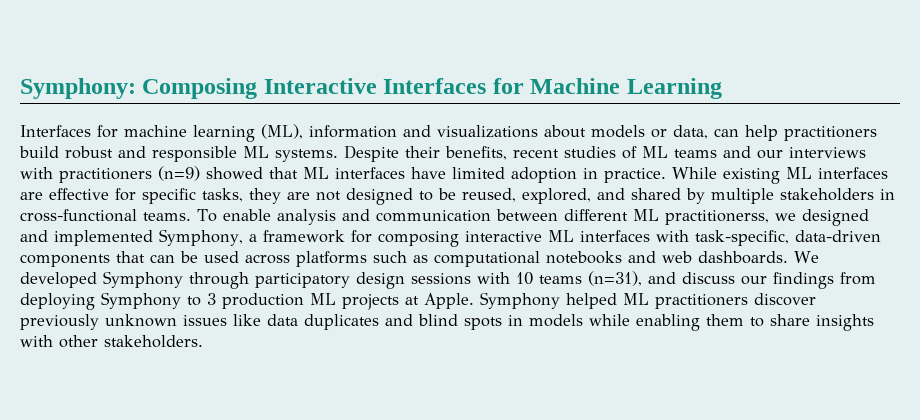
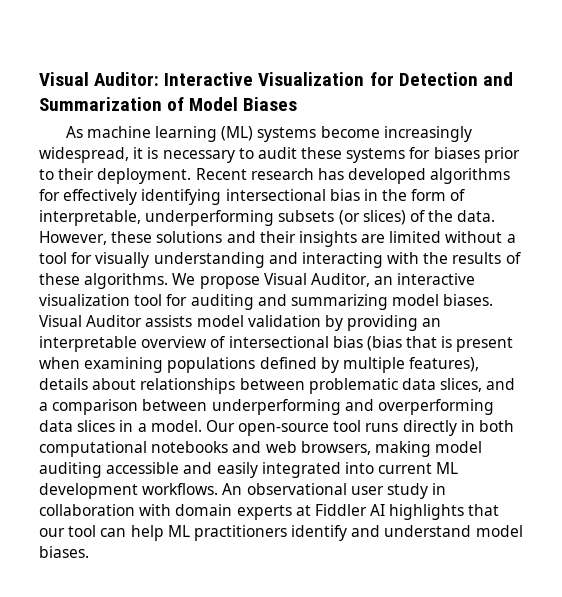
- Symphony: Composing Interactive Interfaces for Machine Learning
- Interfaces for machine learning (ML), information and visualizations about models or data, can help practitioners build robust and responsible ML systems. Despite their benefits, recent studies of ML teams and our interviews with practitioners (n=9) showed that ML interfaces have limited adoption in practice. While existing ML interfaces are effective for specific tasks, they are not designed to be reused, explored, and shared by multiple stakeholders in cross-functional teams. To enable analysis and communication between different ML practitionerss, we designed and implemented Symphony, a framework for composing interactive ML interfaces with task-specific, data-driven components that can be used across platforms such as computational notebooks and web dashboards. We developed Symphony through participatory design sessions with 10 teams (n=31), and discuss our findings from deploying Symphony to 3 production ML projects at Apple. Symphony helped ML practitioners discover previously unknown issues like data duplicates and blind spots in models while enabling them to share insights with other stakeholders.
+ Visual Auditor: Interactive Visualization for Detection and Summarization of Model Biases
+ As machine learning (ML) systems become increasingly widespread, it is necessary to audit these systems for biases prior to their deployment. Recent research has developed algorithms for effectively identifying intersectional bias in the form of interpretable, underperforming subsets (or slices) of the data. However, these solutions and their insights are limited without a tool for visually understanding and interacting with the results of these algorithms. We propose Visual Auditor, an interactive visualization tool for auditing and summarizing model biases. Visual Auditor assists model validation by providing an interpretable overview of intersectional bias (bias that is present when examining populations defined by multiple features), details about relationships between problematic data slices, and a comparison between underperforming and overperforming data slices in a model. Our open-source tool runs directly in both computational notebooks and web browsers, making model auditing accessible and easily integrated into current ML development workflows. An observational user study in collaboration with domain experts at Fiddler AI highlights that our tool can help ML practitioners identify and understand model biases.

